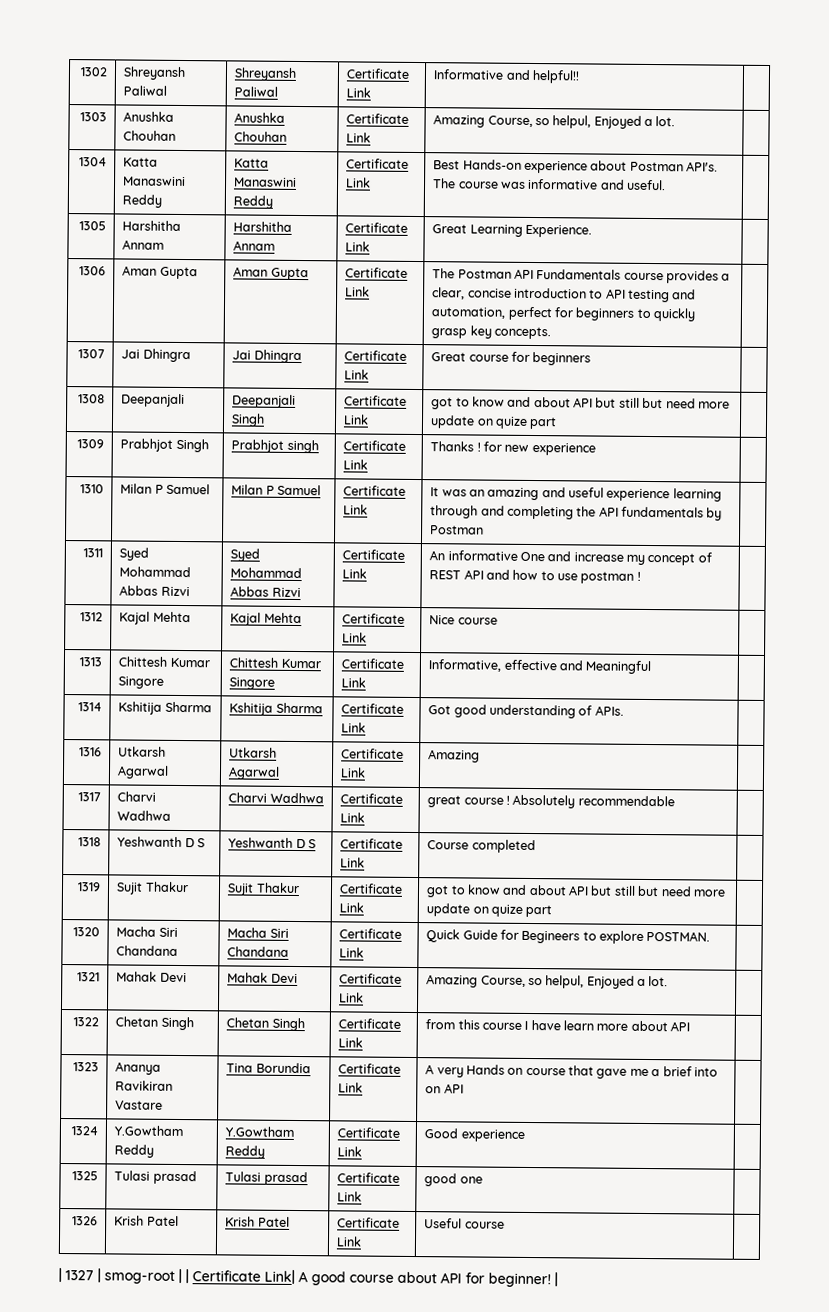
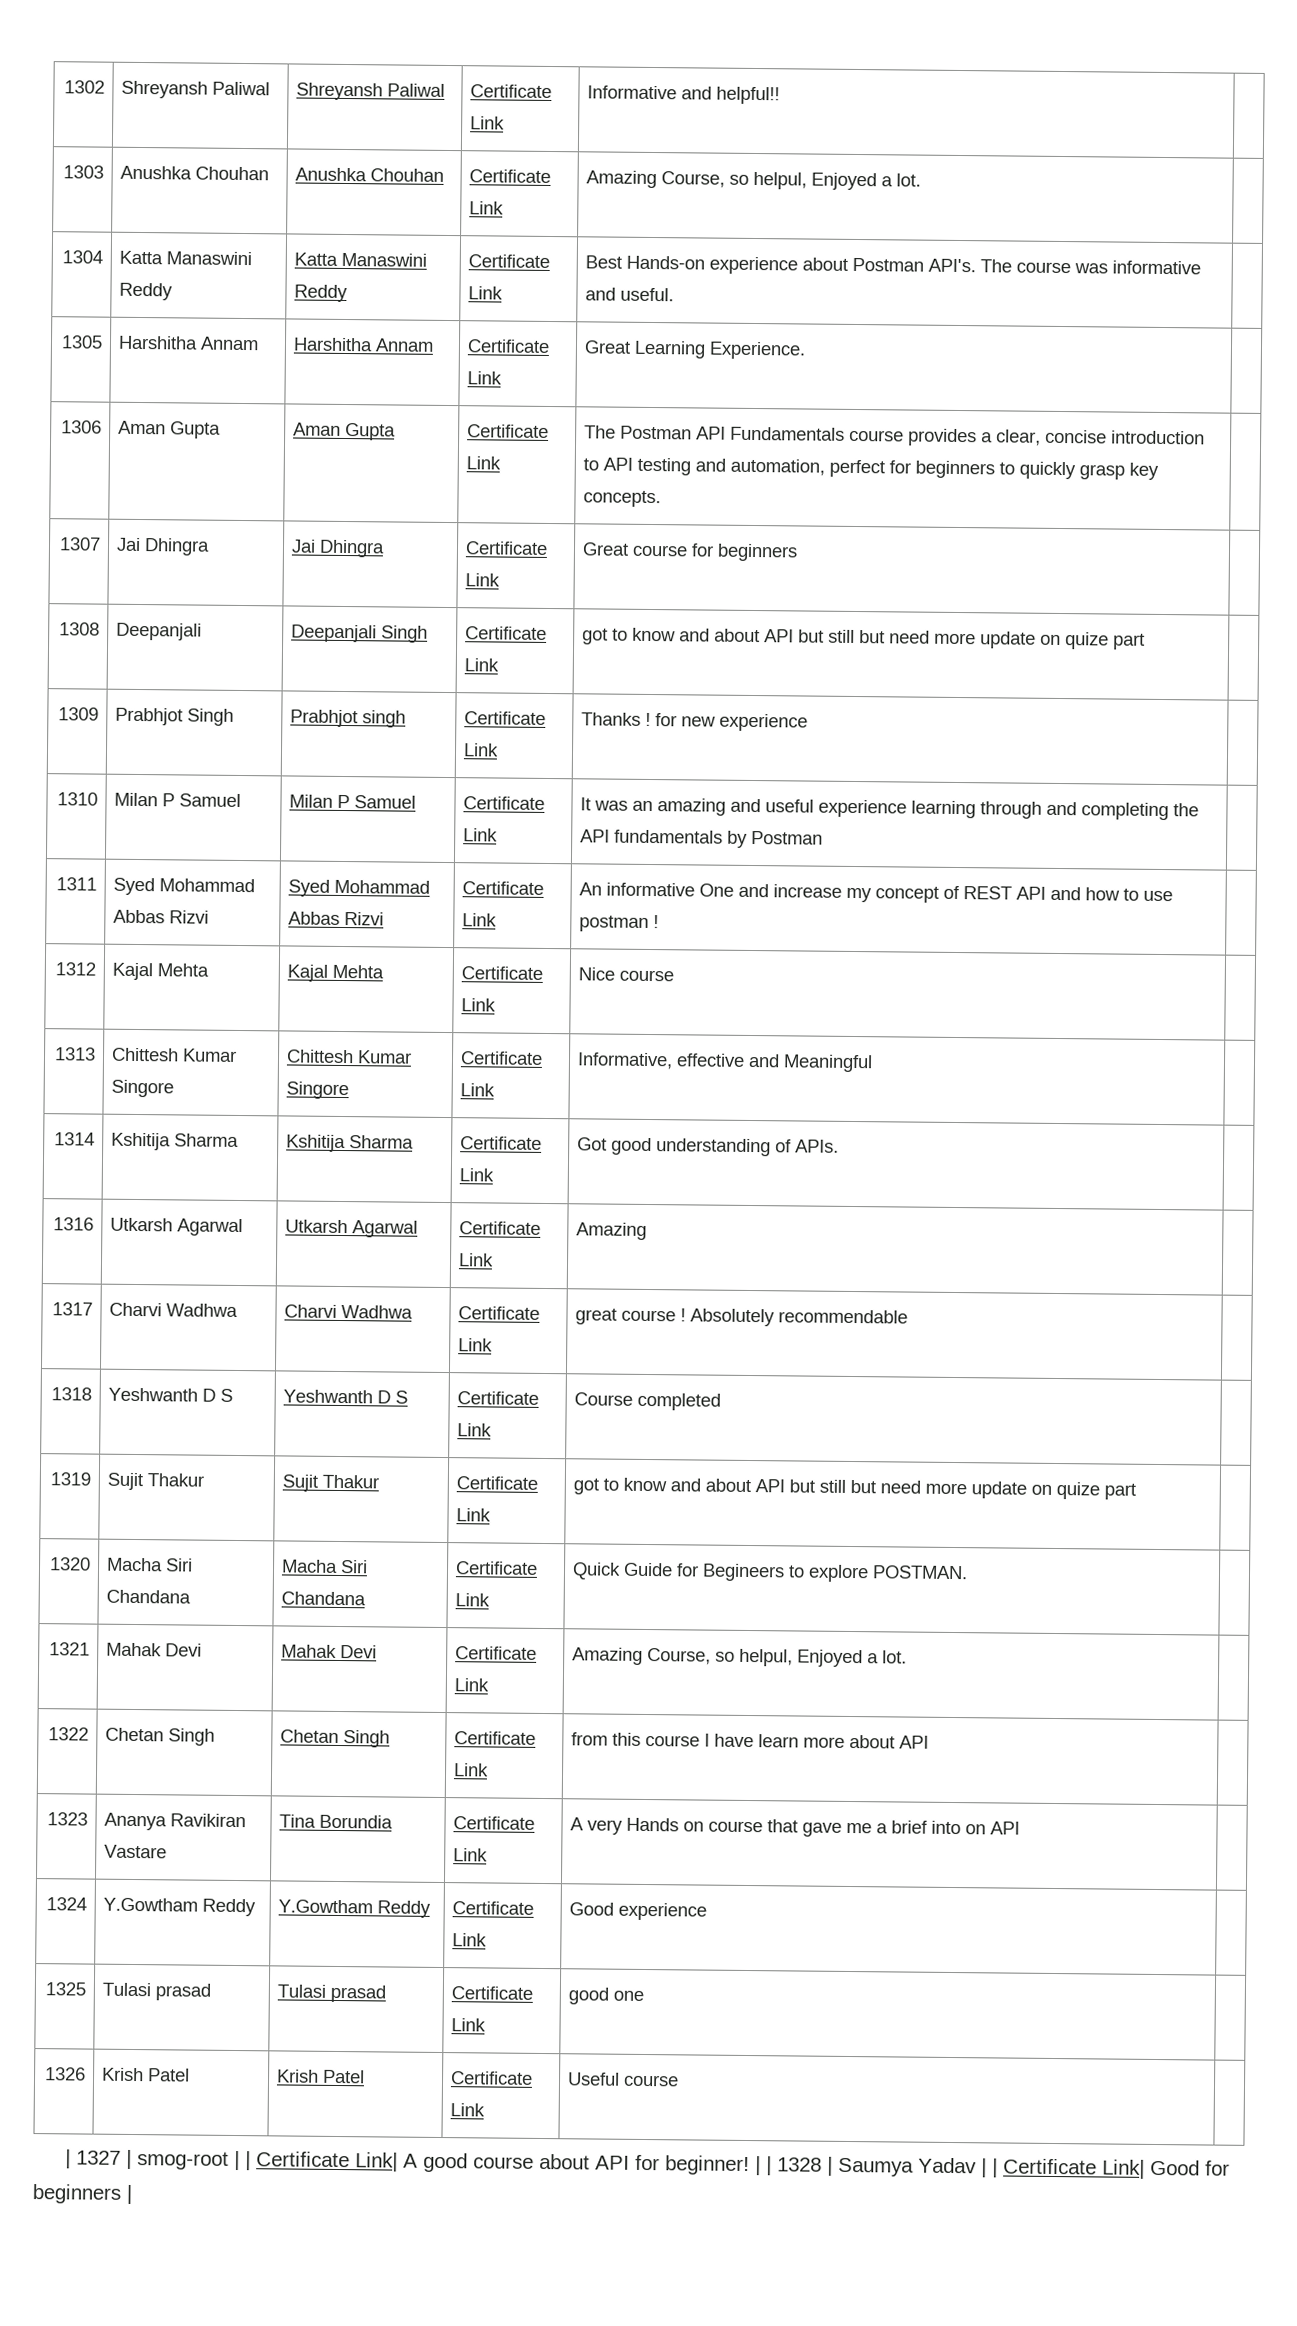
- | 1327 | smog-root | | Certificate Link| A good course about API for beginner! |
+ | 1327 | smog-root | | Certificate Link| A good course about API for beginner! | | 1328 | Saumya Yadav | | Certificate Link| Good for beginners |

